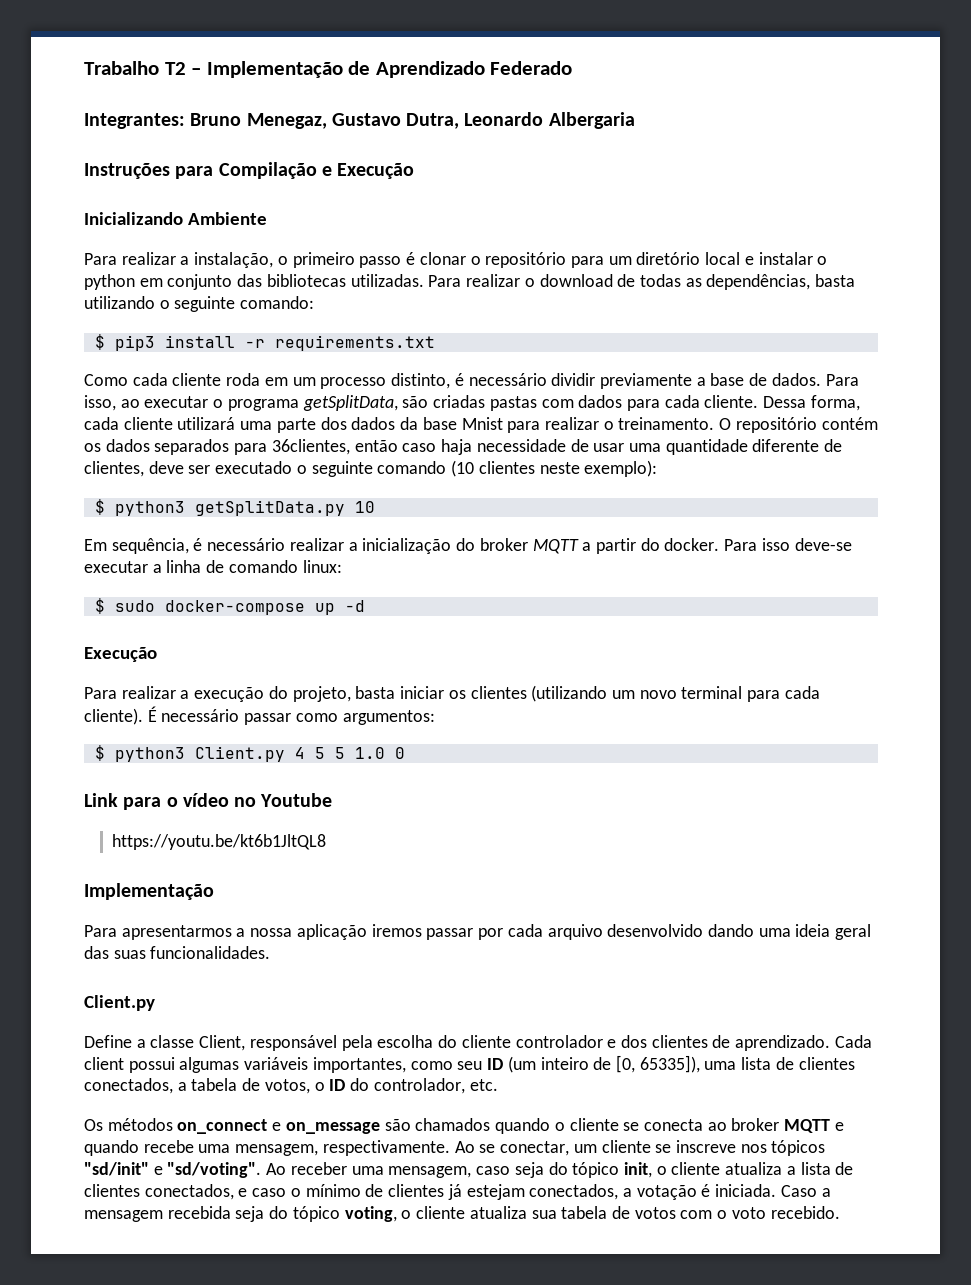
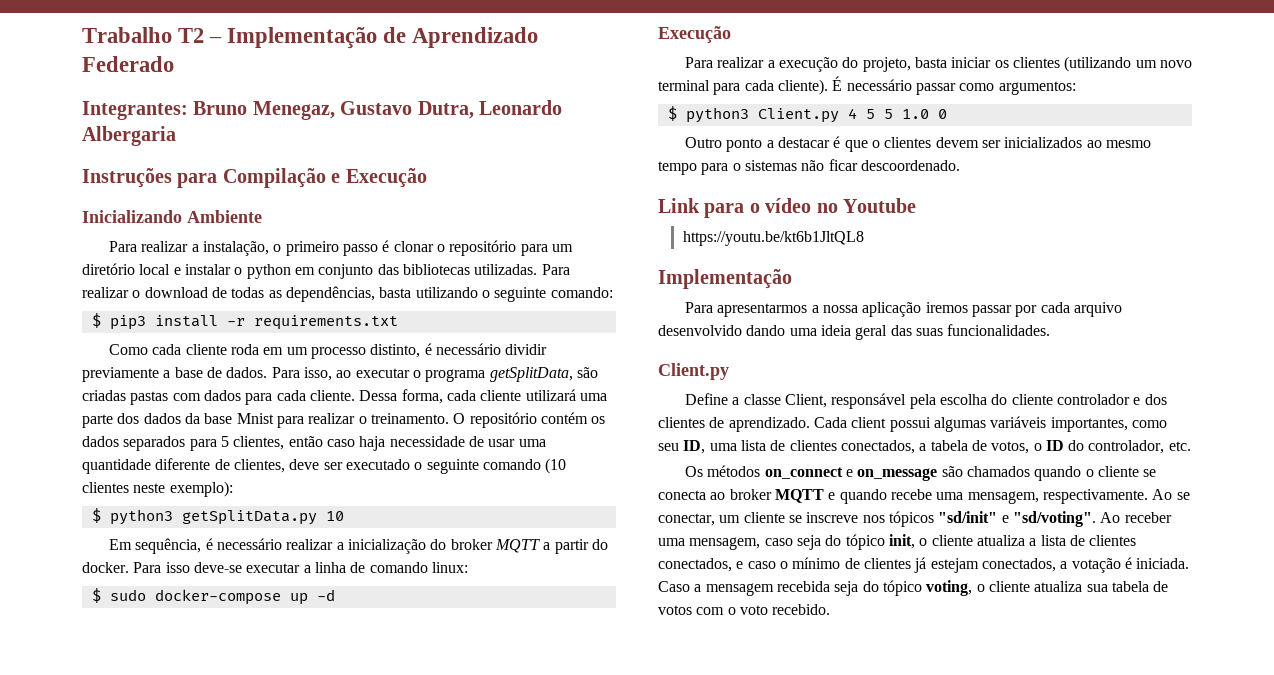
- O repositório contém os dados separados para 36clientes, então caso haja necessidade de usar uma quantidade diferente de clientes, deve ser executado o seguinte comando (10 clientes neste exemplo):
+ O repositório contém os dados separados para 5 clientes, então caso haja necessidade de usar uma quantidade diferente de clientes, deve ser executado o seguinte comando (10 clientes neste exemplo):
+ Outro ponto a destacar é que o clientes devem ser inicializados ao mesmo tempo para o sistemas não ficar descoordenado.
- Cada client possui algumas variáveis importantes, como seu ID (um inteiro de [0, 65335]), uma lista de clientes conectados, a tabela de votos, o ID do controlador, etc.
+ Cada client possui algumas variáveis importantes, como seu ID, uma lista de clientes conectados, a tabela de votos, o ID do controlador, etc.

